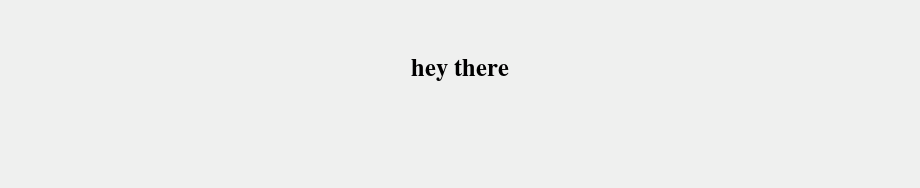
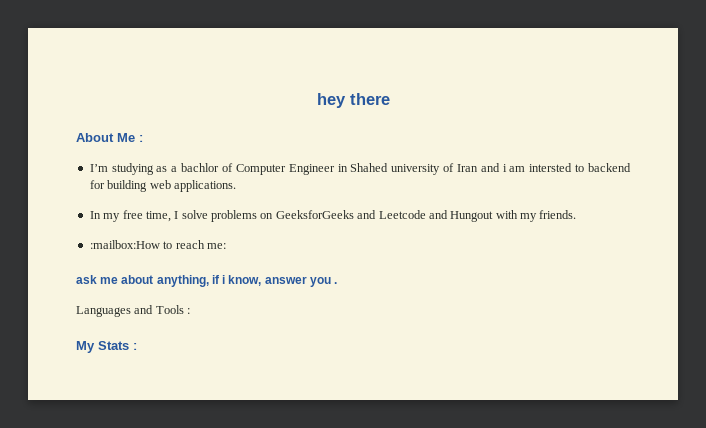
+ About Me :
+ I’m studying as a bachlor of Computer Engineer in Shahed university of Iran and i am intersted to backend for building web applications.
+ In my free time, I solve problems on GeeksforGeeks and Leetcode and Hungout with my friends.
+ :mailbox:How to reach me:
+ ask me about anything, if i know, answer you .
+ Languages and Tools :
+ My Stats :

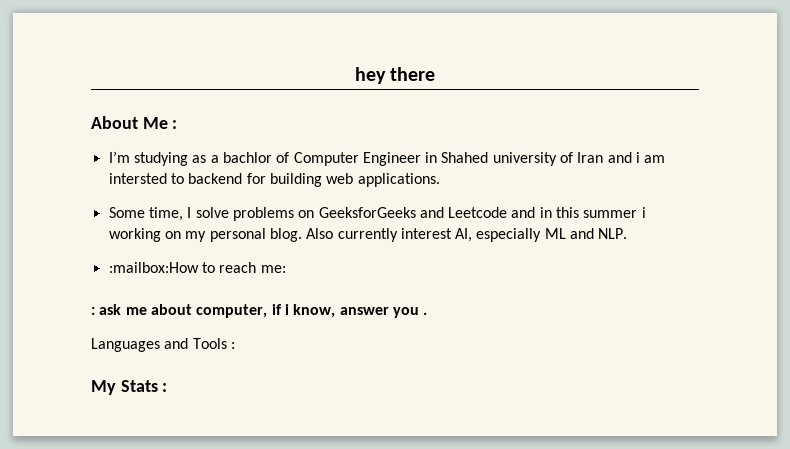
- In my free time, I solve problems on GeeksforGeeks and Leetcode and Hungout with my friends.
+ Some time, I solve problems on GeeksforGeeks and Leetcode and in this summer i working on my personal blog. Also currently interest AI, especially ML and NLP.
- ask me about anything, if i know, answer you .
+ : ask me about computer, if i know, answer you .

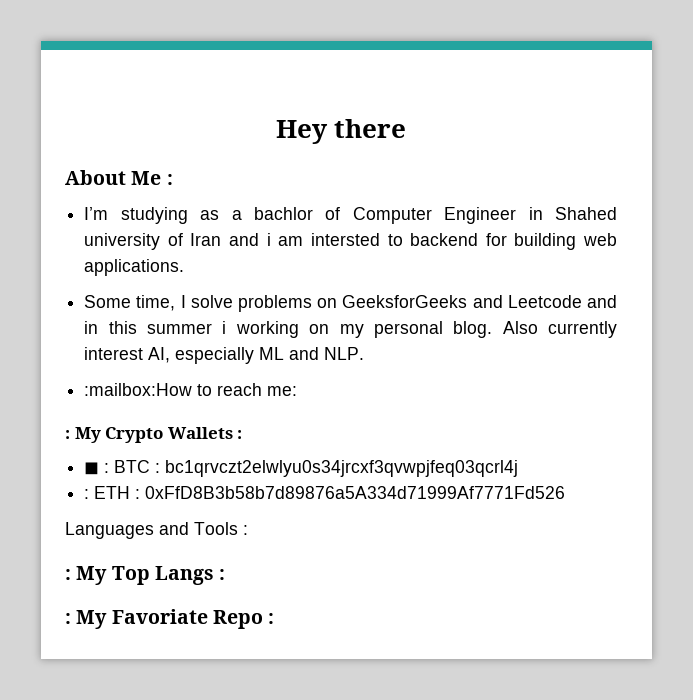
- hey there
+ Hey there
- : ask me about computer, if i know, answer you .
+ : My Crypto Wallets :
+ ◼ : BTC : bc1qrvczt2elwlyu0s34jrcxf3qvwpjfeq03qcrl4j
+ : ETH : 0xFfD8B3b58b7d89876a5A334d71999Af7771Fd526
  Languages and Tools :
- My Stats :
+ : My Top Langs :
+ : My Favoriate Repo :

